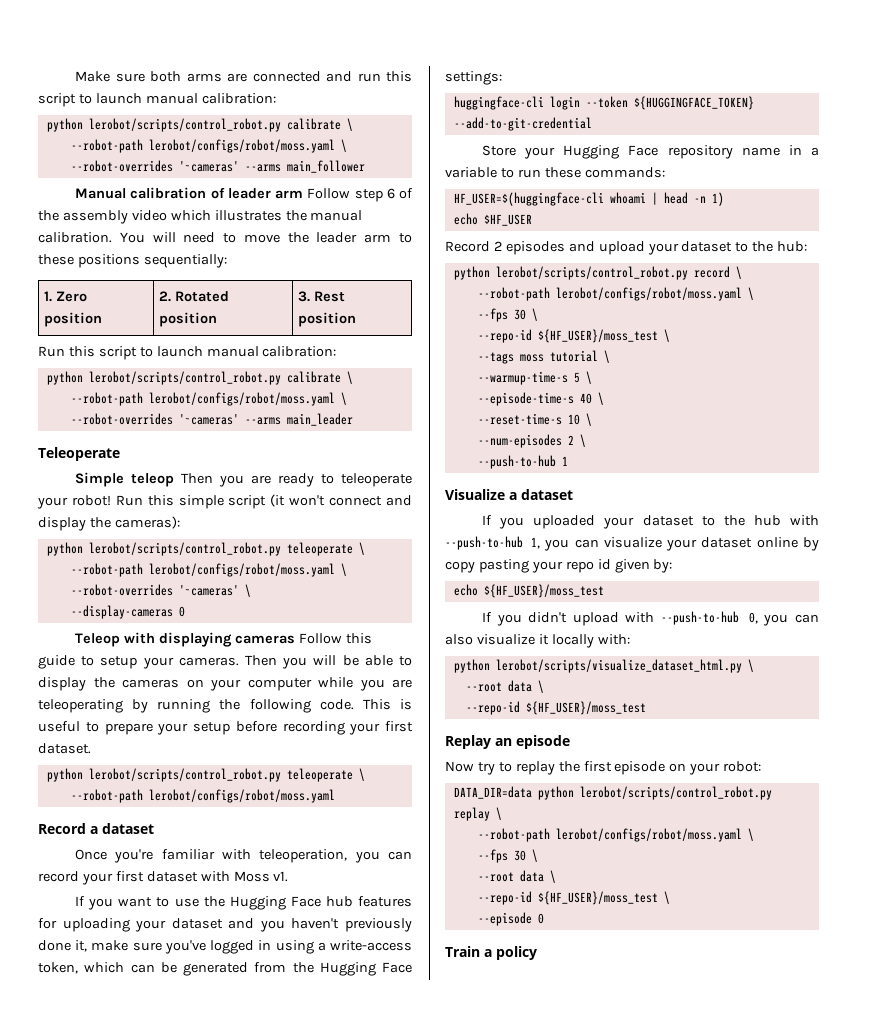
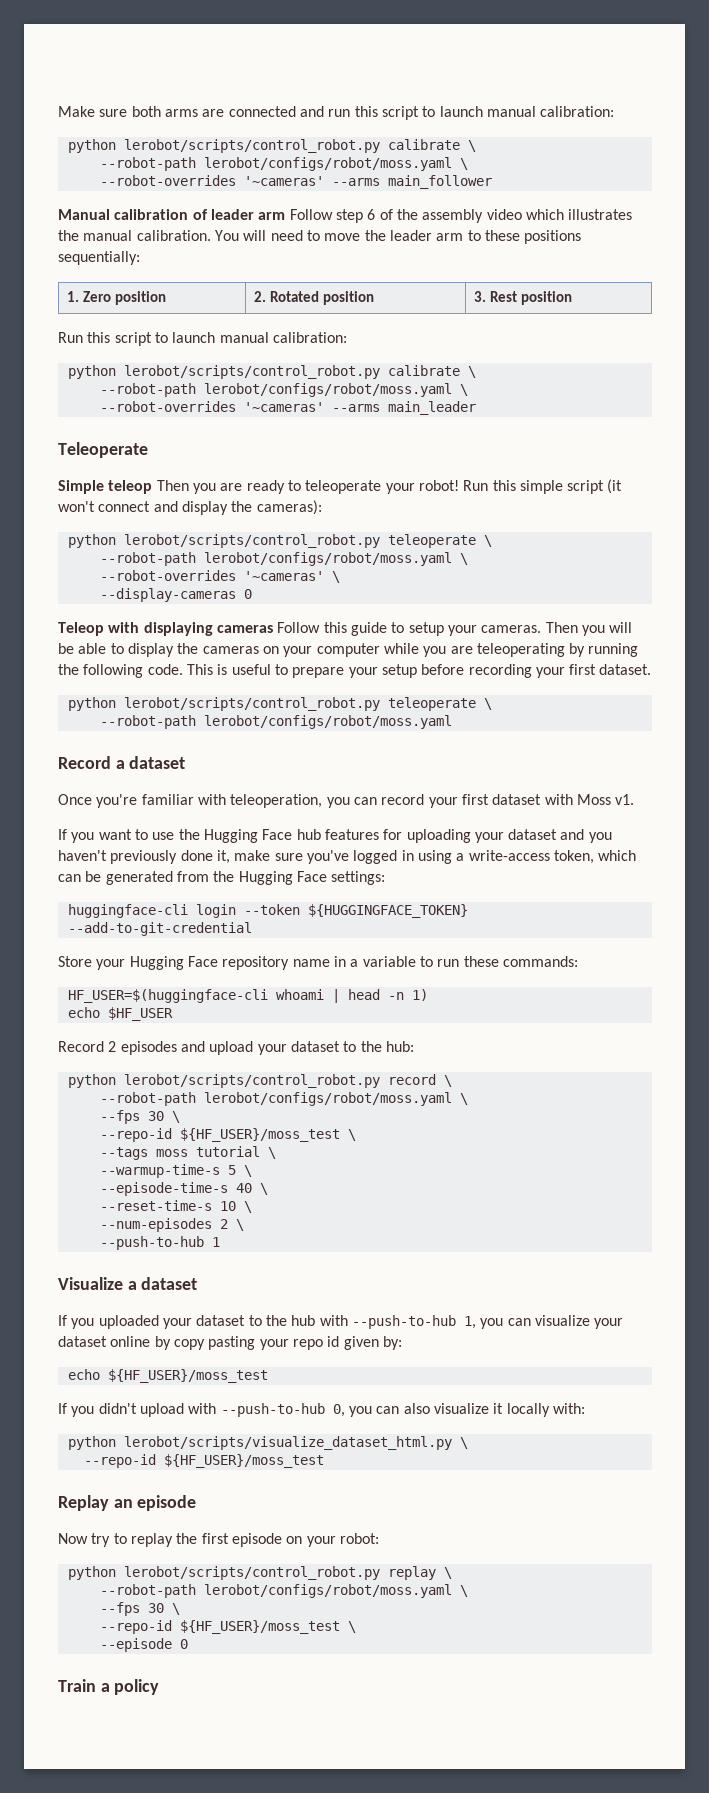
  python lerobot/scripts/visualize_dataset_html.py \
- --root data \
- DATA_DIR=data python lerobot/scripts/control_robot.py replay \
+ python lerobot/scripts/control_robot.py replay \
  --robot-path lerobot/configs/robot/moss.yaml \
  --fps 30 \
- --root data \

